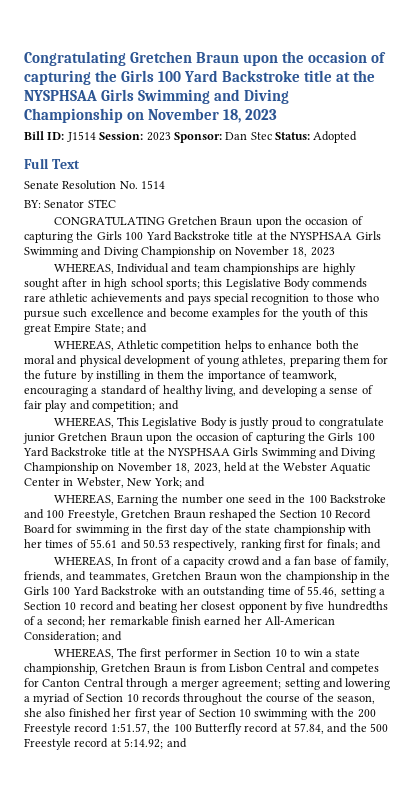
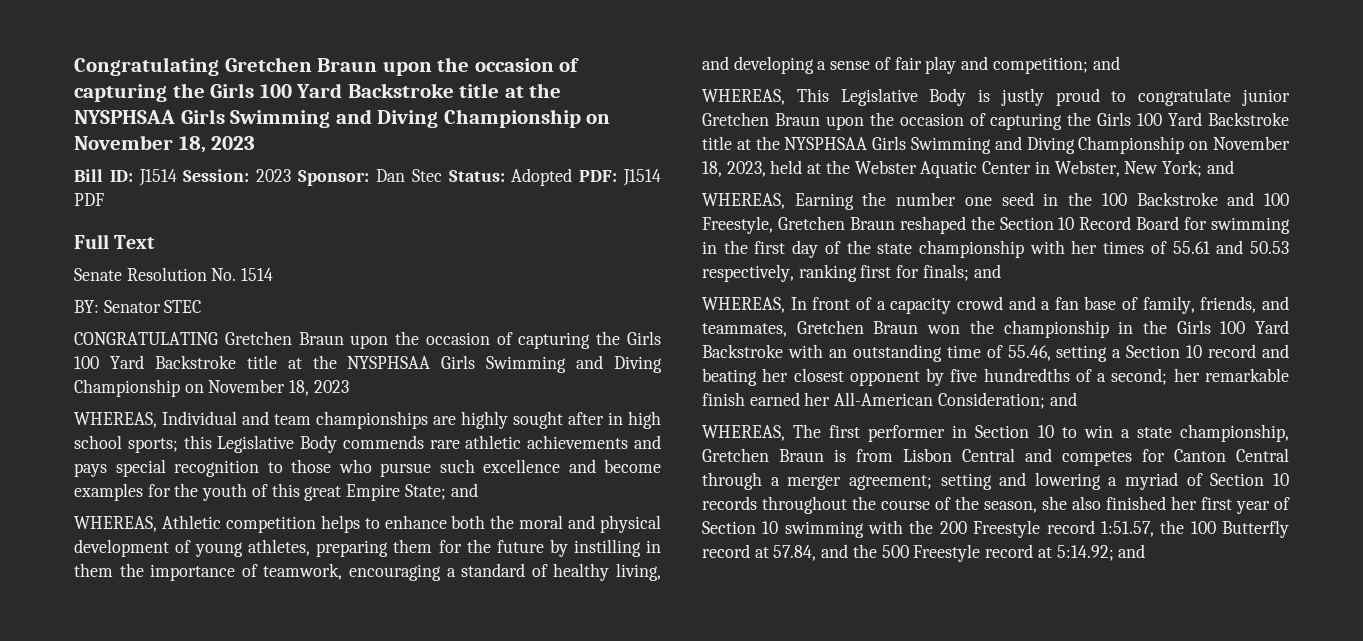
- Bill ID: J1514 Session: 2023 Sponsor: Dan Stec Status: Adopted
+ Bill ID: J1514 Session: 2023 Sponsor: Dan Stec Status: Adopted PDF: J1514 PDF

